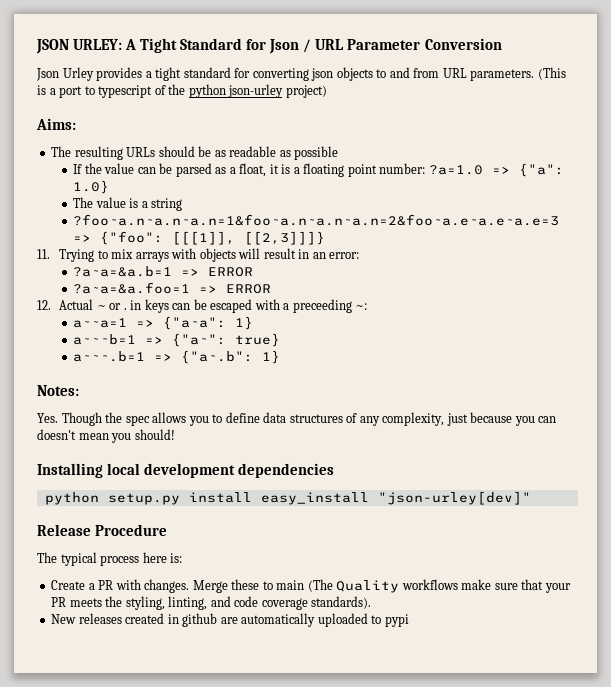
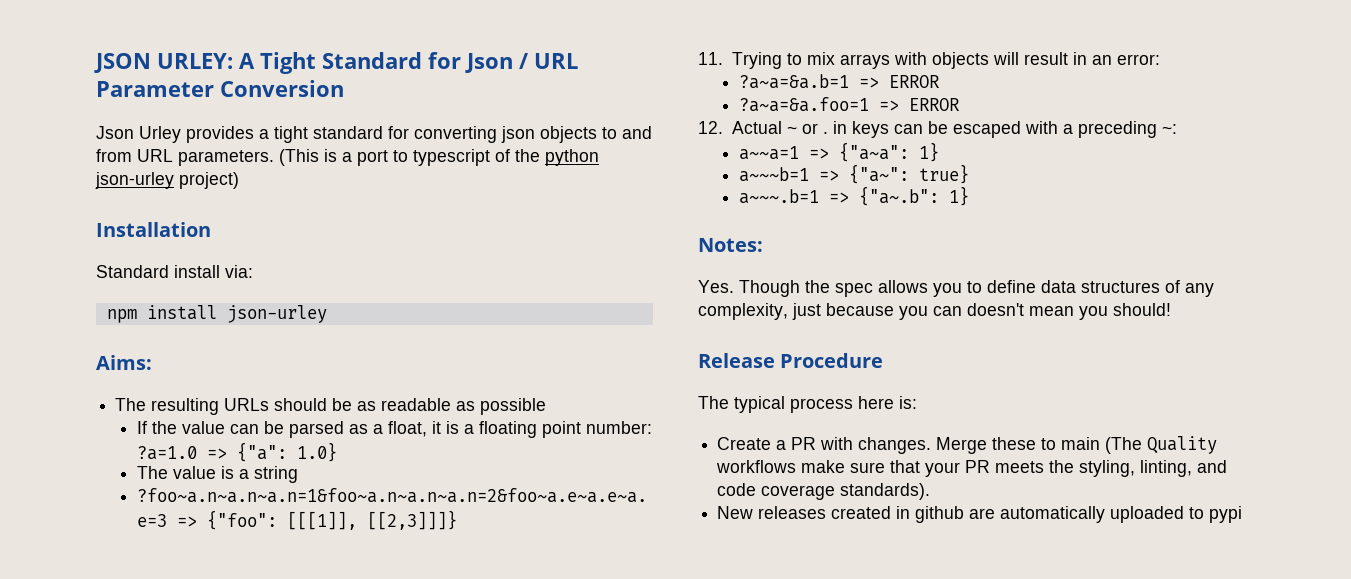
+ Installation
+ Standard install via:
+ npm install json-urley
- 12. Actual ~ or . in keys can be escaped with a preceeding ~:
+ 12. Actual ~ or . in keys can be escaped with a preceding ~:
- Installing local development dependencies
- python setup.py install easy_install "json-urley[dev]"

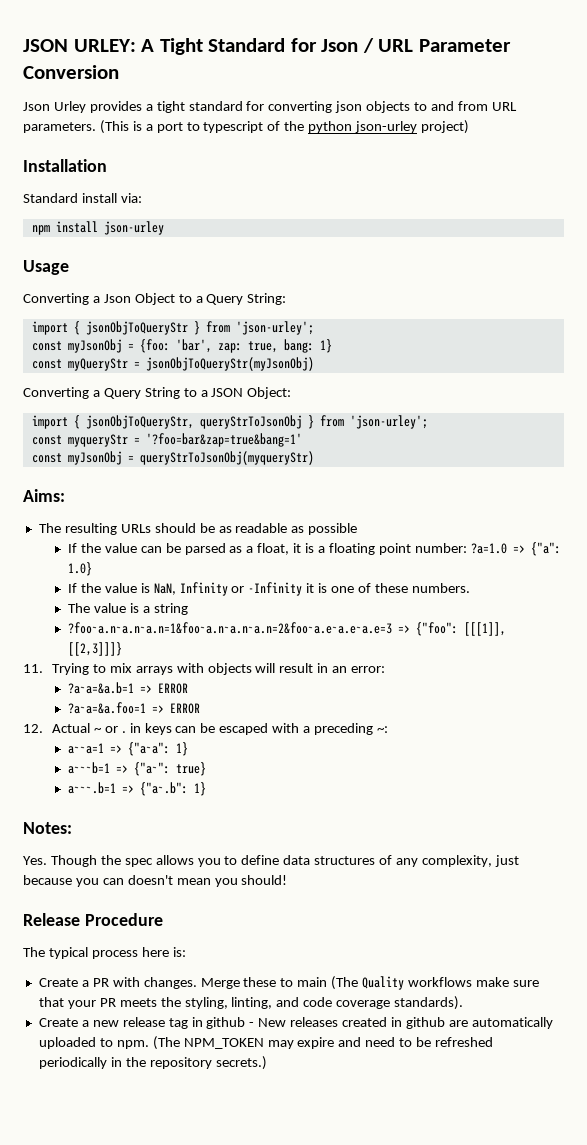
+ Usage
+ Converting a Json Object to a Query String:
+ import { jsonObjToQueryStr } from 'json-urley';
+ const myJsonObj = {foo: 'bar', zap: true, bang: 1}
+ const myQueryStr = jsonObjToQueryStr(myJsonObj)
+ Converting a Query String to a JSON Object:
+ import { jsonObjToQueryStr, queryStrToJsonObj } from 'json-urley';
+ const myqueryStr = '?foo=bar&zap=true&bang=1'
+ const myJsonObj = queryStrToJsonObj(myqueryStr)
+ If the value is NaN, Infinity or -Infinity it is one of these numbers.
- New releases created in github are automatically uploaded to pypi
+ Create a new release tag in github - New releases created in github are automatically uploaded to npm. (The NPM_TOKEN may expire and need to be refreshed periodically in the repository secrets.)

